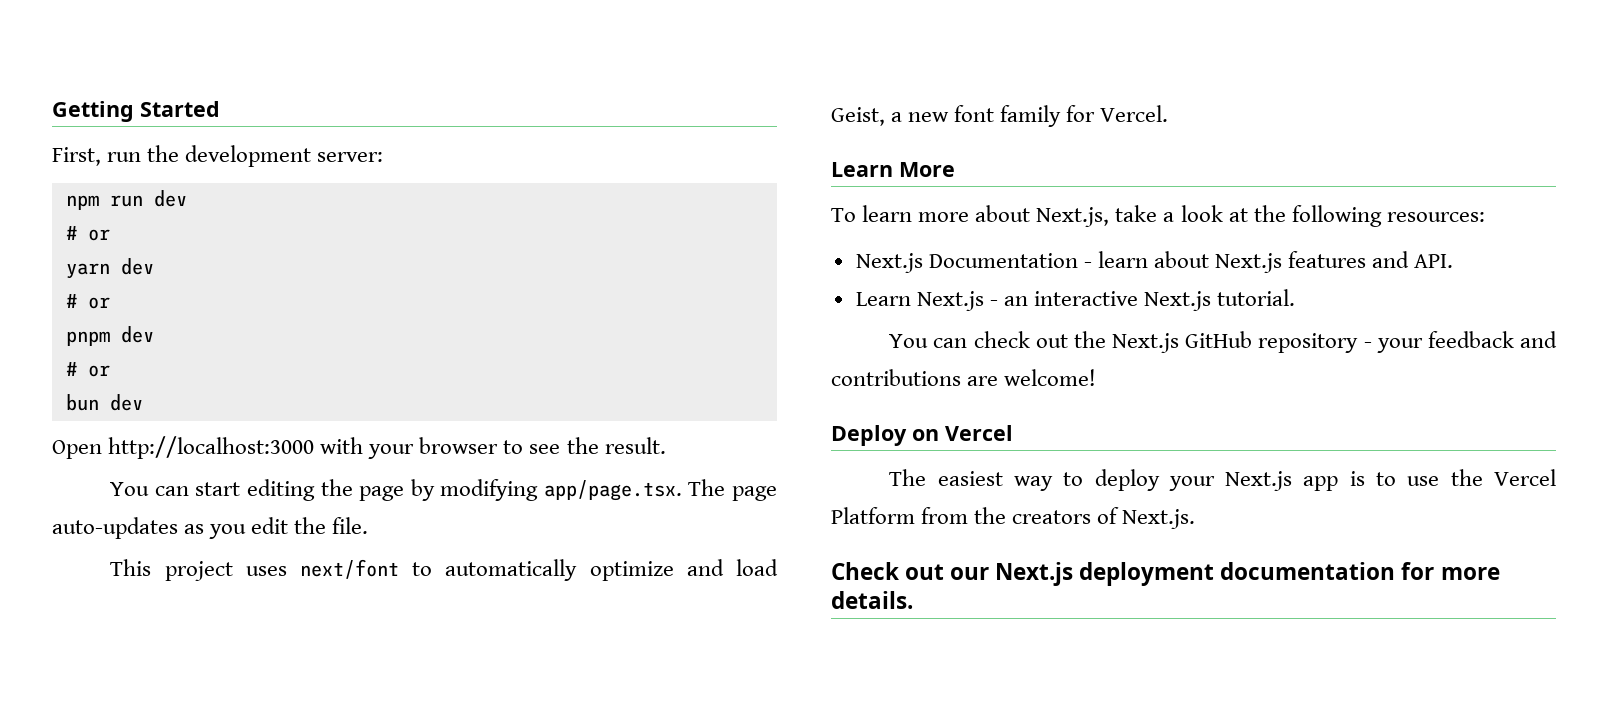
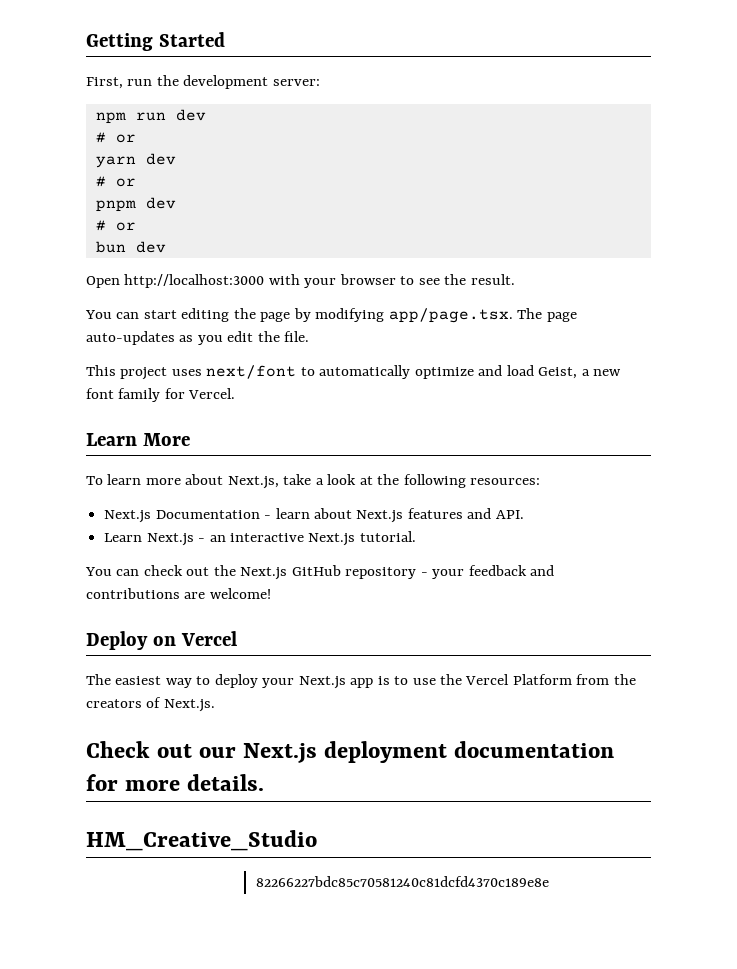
+ HM_Creative_Studio
+ 82266227bdc85c70581240c81dcfd4370c189e8e

